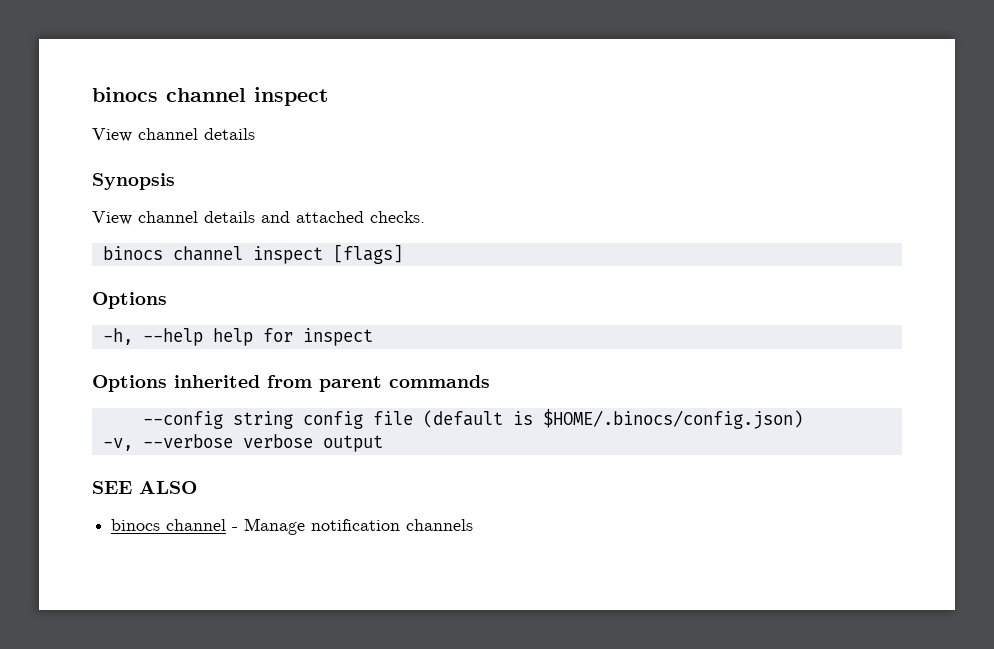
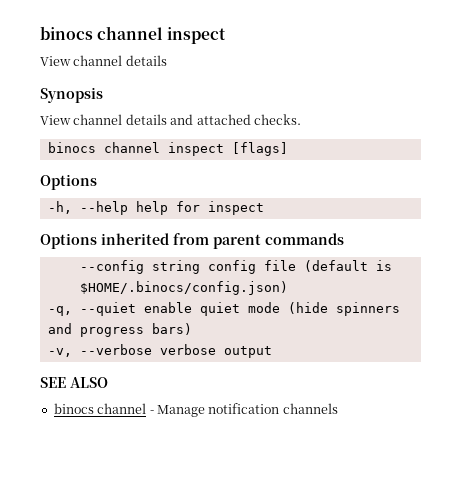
+ -q, --quiet enable quiet mode (hide spinners and progress bars)

